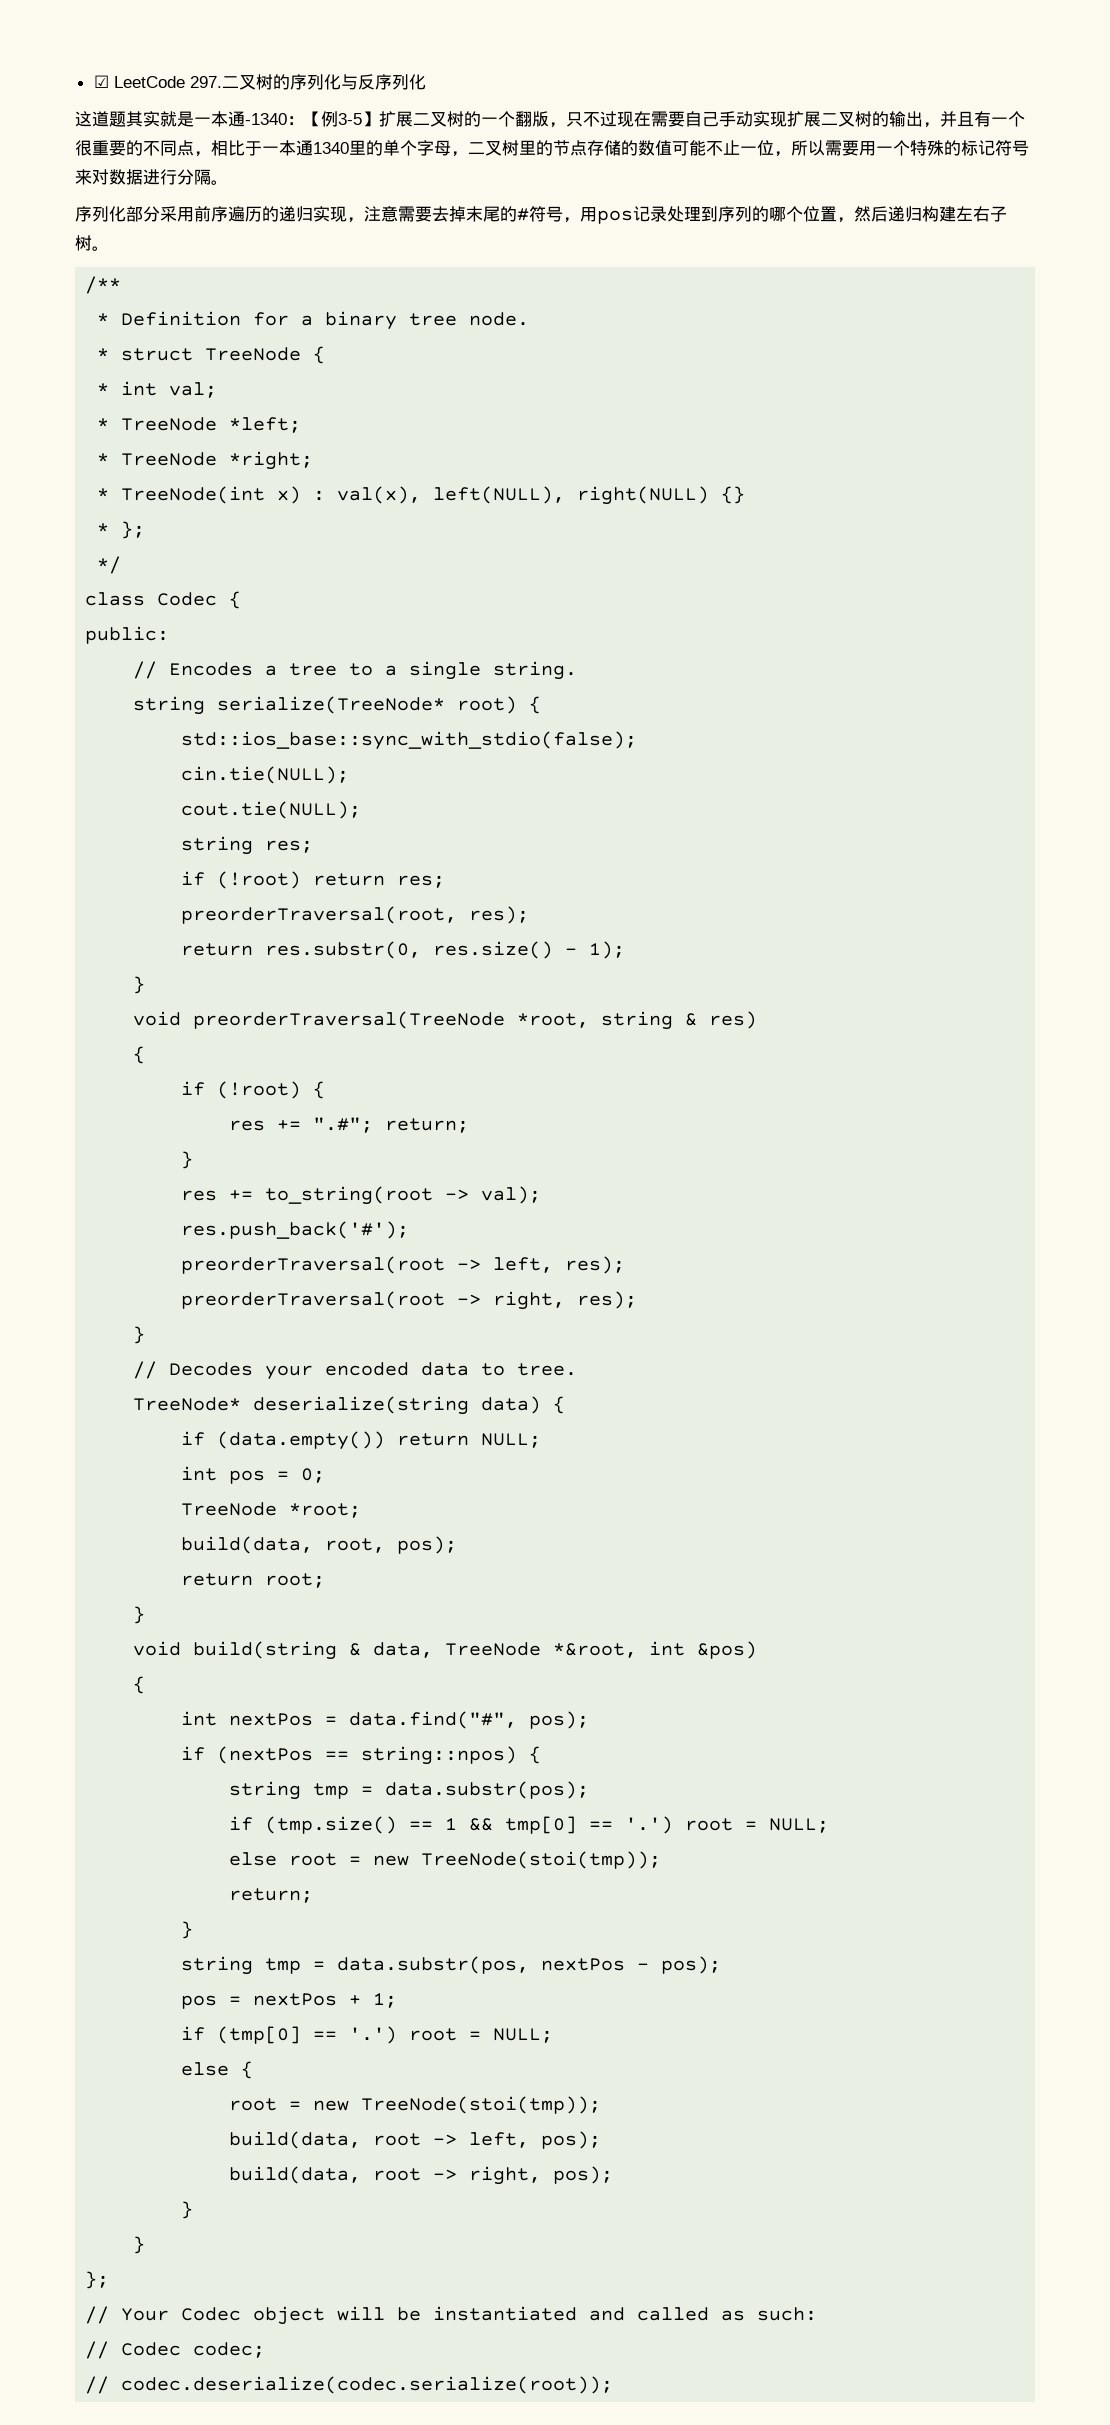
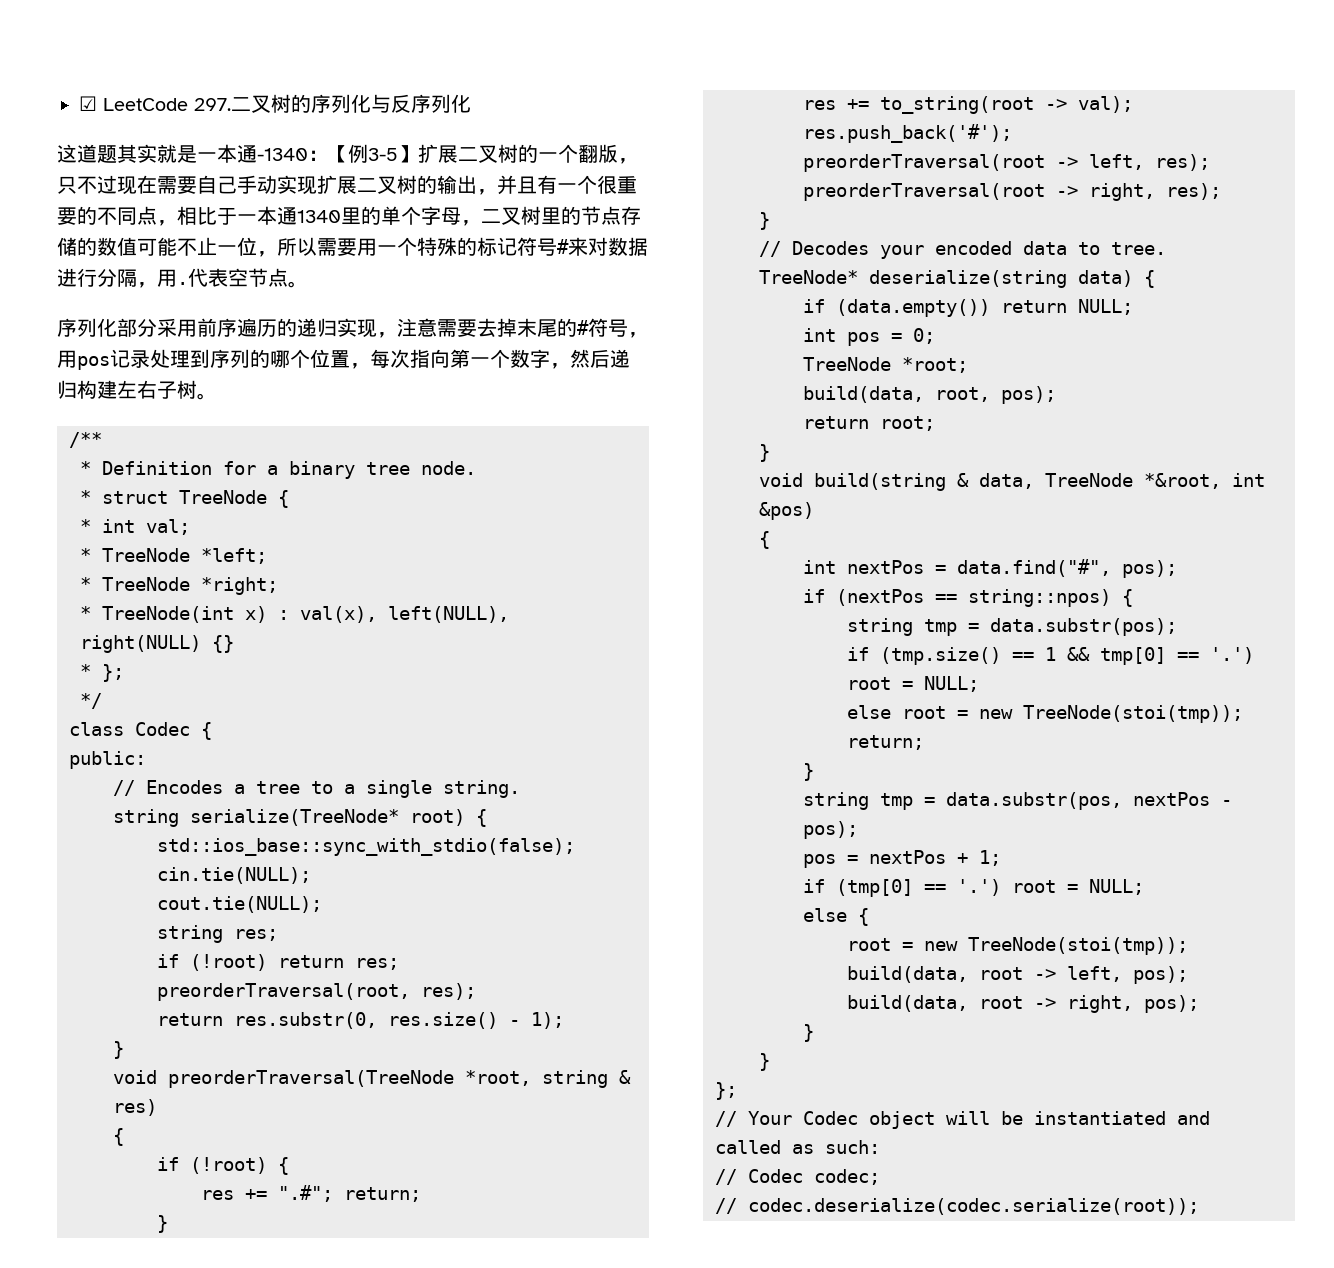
- 【例3-5】扩展二叉树的一个翻版，只不过现在需要自己手动实现扩展二叉树的输出，并且有一个很重要的不同点，相比于一本通1340里的单个字母，二叉树里的节点存储的数值可能不止一位，所以需要用一个特殊的标记符号来对数据进行分隔。
+ 【例3-5】扩展二叉树的一个翻版，只不过现在需要自己手动实现扩展二叉树的输出，并且有一个很重要的不同点，相比于一本通1340里的单个字母，二叉树里的节点存储的数值可能不止一位，所以需要用一个特殊的标记符号#来对数据进行分隔，用.代表空节点。
- 序列化部分采用前序遍历的递归实现，注意需要去掉末尾的#符号，用pos记录处理到序列的哪个位置，然后递归构建左右子树。
+ 序列化部分采用前序遍历的递归实现，注意需要去掉末尾的#符号，用pos记录处理到序列的哪个位置，每次指向第一个数字，然后递归构建左右子树。

